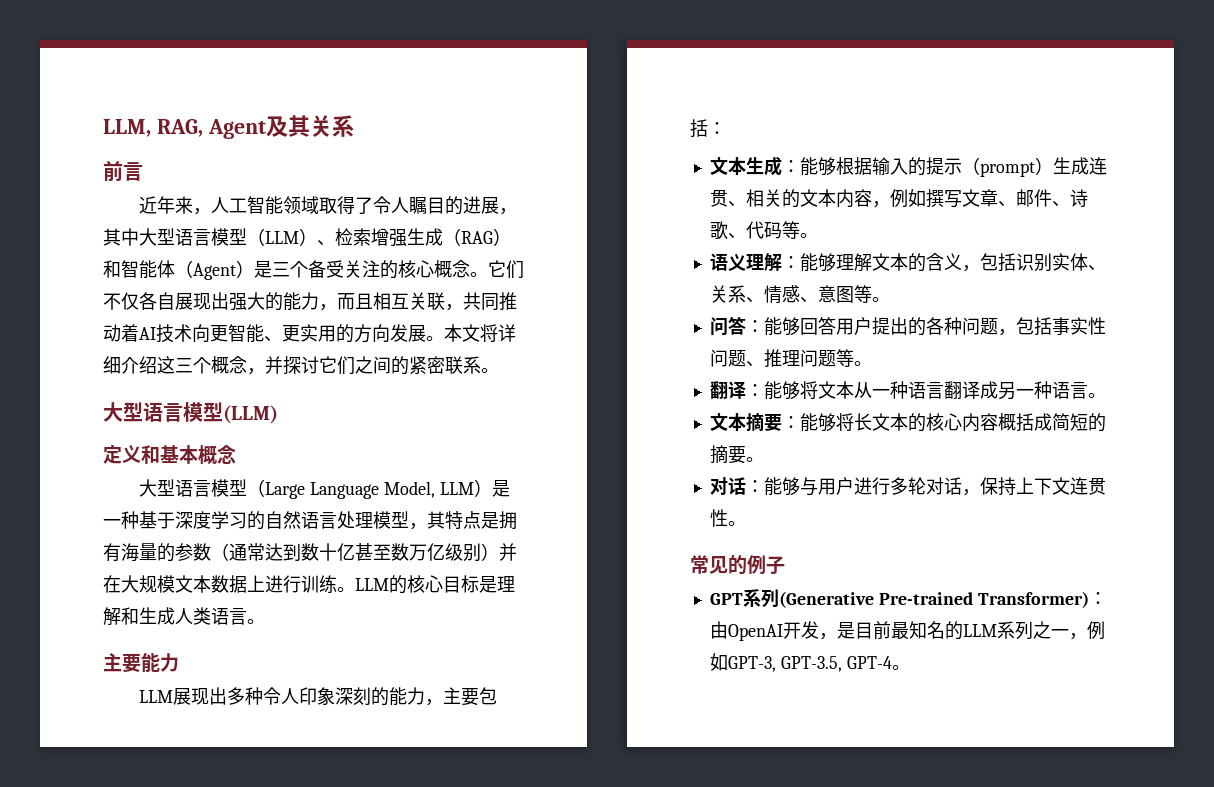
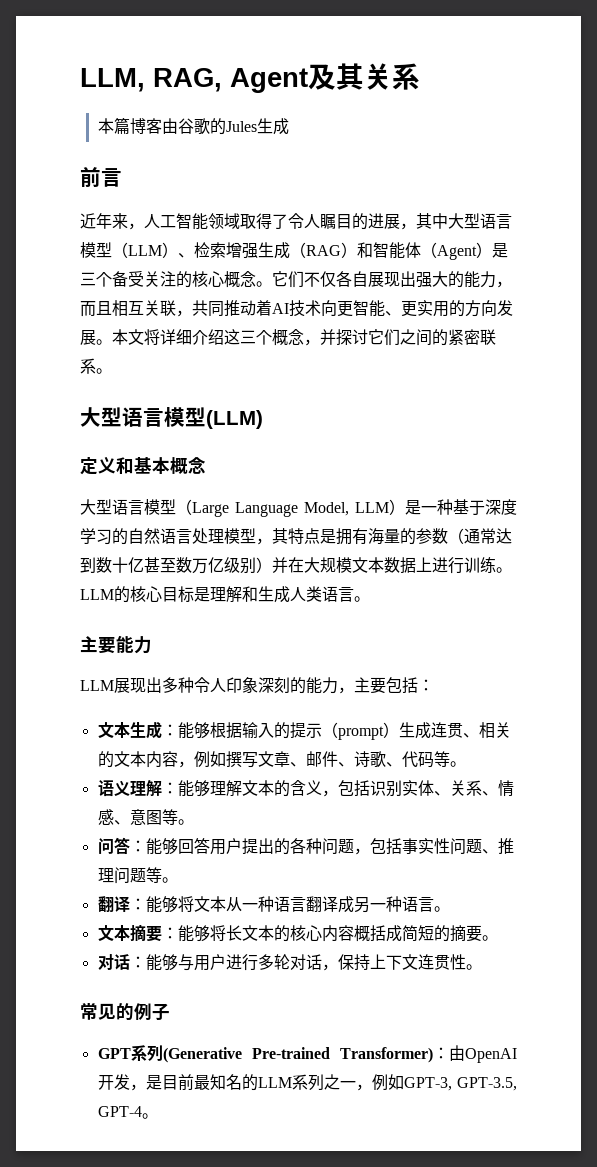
+ 本篇博客由谷歌的Jules生成

